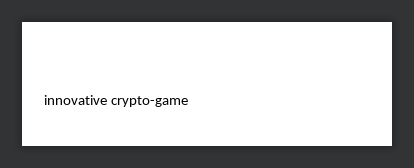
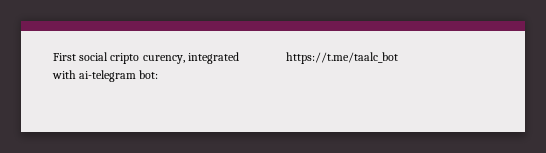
- innovative crypto-game
+ First social cripto curency, integrated with ai-telegram bot: https://t.me/taalc_bot

